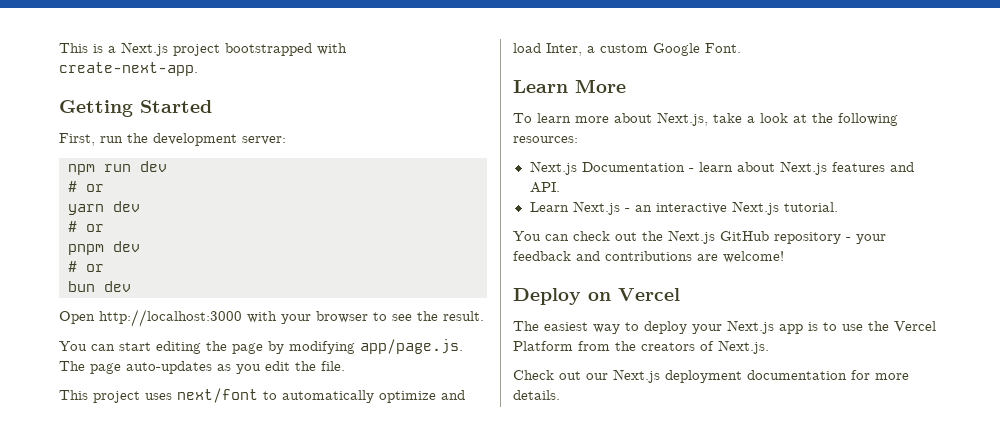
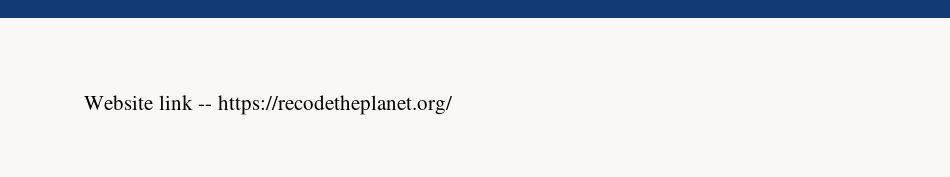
- This is a Next.js project bootstrapped with create-next-app.
- Getting Started
- First, run the development server:
- npm run dev
- # or
- yarn dev
- # or
- pnpm dev
- # or
- bun dev
- Open http://localhost:3000 with your browser to see the result.
- You can start editing the page by modifying app/page.js. The page auto-updates as you edit the file.
- This project uses next/font to automatically optimize and load Inter, a custom Google Font.
- Learn More
- To learn more about Next.js, take a look at the following resources:
- Next.js Documentation - learn about Next.js features and API.
- Learn Next.js - an interactive Next.js tutorial.
- You can check out the Next.js GitHub repository - your feedback and contributions are welcome!
- Deploy on Vercel
- The easiest way to deploy your Next.js app is to use the Vercel Platform from the creators of Next.js.
- Check out our Next.js deployment documentation for more details.
+ Website link -- https://recodetheplanet.org/

